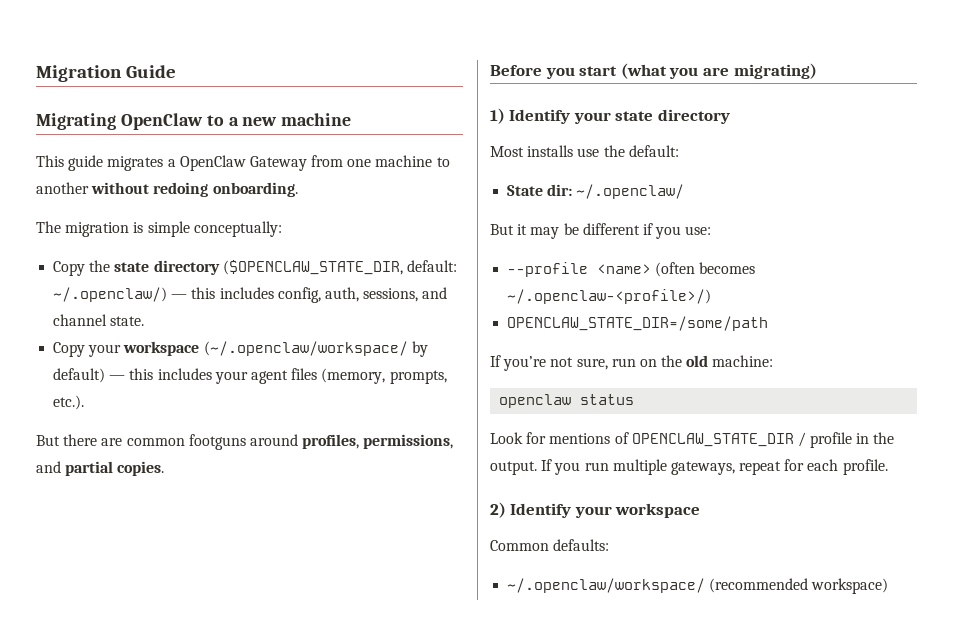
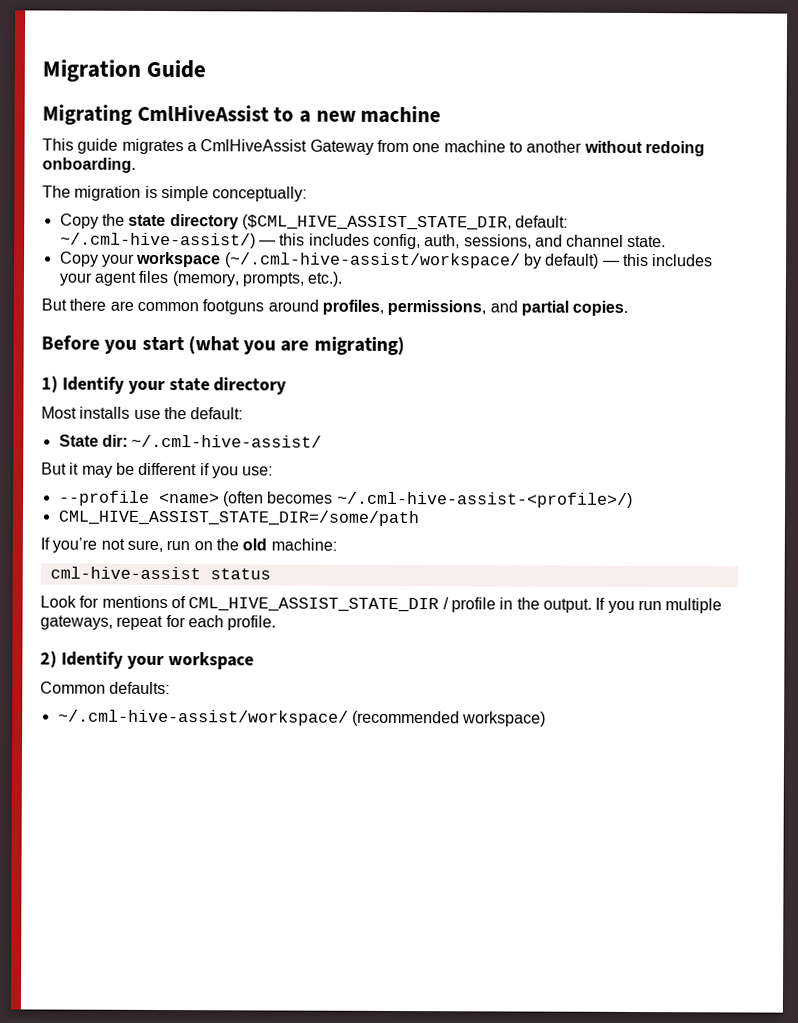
- Migrating OpenClaw to a new machine
+ Migrating CmlHiveAssist to a new machine
- This guide migrates a OpenClaw Gateway from one machine to another without redoing onboarding.
+ This guide migrates a CmlHiveAssist Gateway from one machine to another without redoing onboarding.
- Copy the state directory ($OPENCLAW_STATE_DIR, default: ~/.openclaw/) — this includes config, auth, sessions, and channel state.
+ Copy the state directory ($CML_HIVE_ASSIST_STATE_DIR, default: ~/.cml-hive-assist/) — this includes config, auth, sessions, and channel state.
- Copy your workspace (~/.openclaw/workspace/ by default) — this includes your agent files (memory, prompts, etc.).
+ Copy your workspace (~/.cml-hive-assist/workspace/ by default) — this includes your agent files (memory, prompts, etc.).
- State dir: ~/.openclaw/
+ State dir: ~/.cml-hive-assist/
- --profile <name> (often becomes ~/.openclaw-<profile>/)
- OPENCLAW_STATE_DIR=/some/path
+ --profile <name> (often becomes ~/.cml-hive-assist-<profile>/)
+ CML_HIVE_ASSIST_STATE_DIR=/some/path
- openclaw status
+ cml-hive-assist status
- Look for mentions of OPENCLAW_STATE_DIR / profile in the output.
+ Look for mentions of CML_HIVE_ASSIST_STATE_DIR / profile in the output.
- ~/.openclaw/workspace/ (recommended workspace)
+ ~/.cml-hive-assist/workspace/ (recommended workspace)

